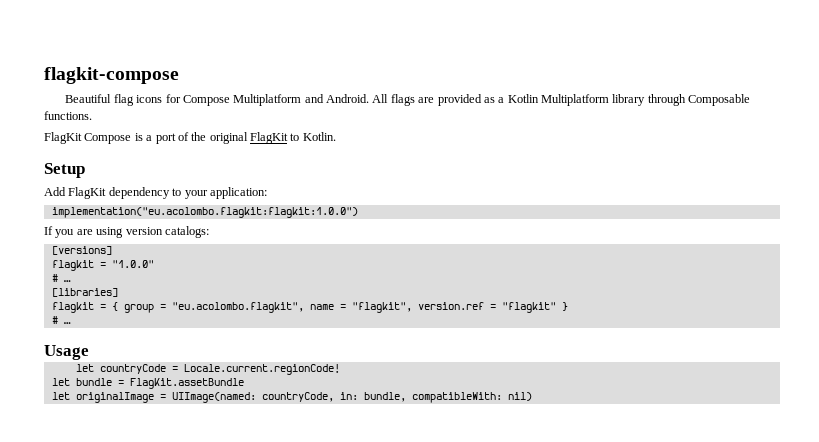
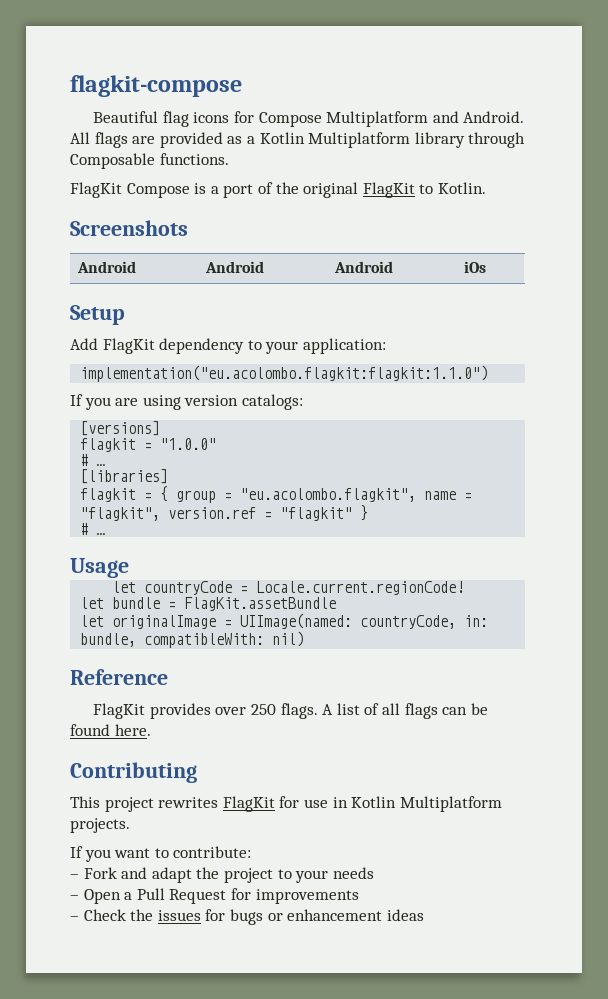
+ Screenshots
+ Android | Android | Android | iOs
- implementation("eu.acolombo.flagkit:flagkit:1.0.0")
+ implementation("eu.acolombo.flagkit:flagkit:1.1.0")
+ Reference
+ FlagKit provides over 250 flags. A list of all flags can be found here.
+ Contributing
+ This project rewrites FlagKit for use in Kotlin Multiplatform projects.
+ If you want to contribute:
+ – Fork and adapt the project to your needs
+ – Open a Pull Request for improvements
+ – Check the issues for bugs or enhancement ideas

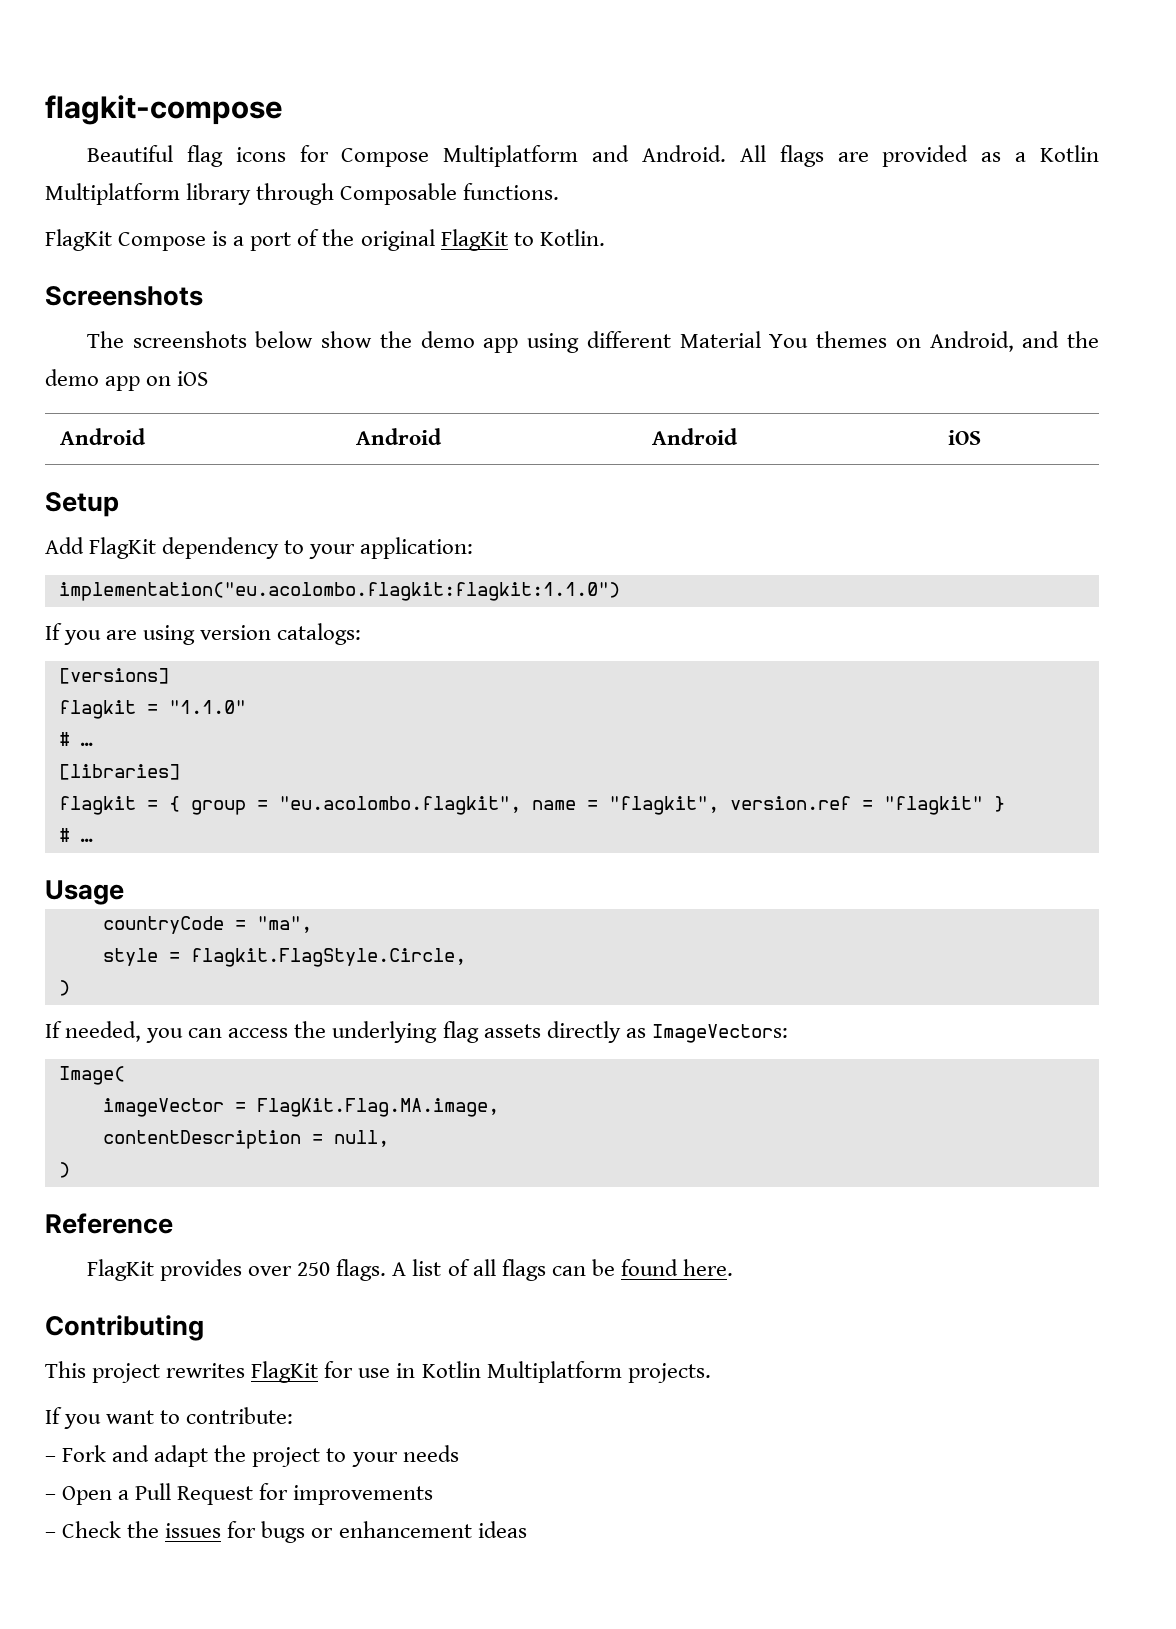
+ The screenshots below show the demo app using different Material You themes on Android, and the demo app on iOS
- Android | Android | Android | iOs
+ Android | Android | Android | iOS
- flagkit = "1.0.0"
+ flagkit = "1.1.0"
- let countryCode = Locale.current.regionCode!
- let bundle = FlagKit.assetBundle
- let originalImage = UIImage(named: countryCode, in: bundle, compatibleWith: nil)
+ countryCode = "ma",
+ style = flagkit.FlagStyle.Circle,
+ )
+ If needed, you can access the underlying flag assets directly as ImageVectors:
+ Image(
+ imageVector = FlagKit.Flag.MA.image,
+ contentDescription = null,
+ )

